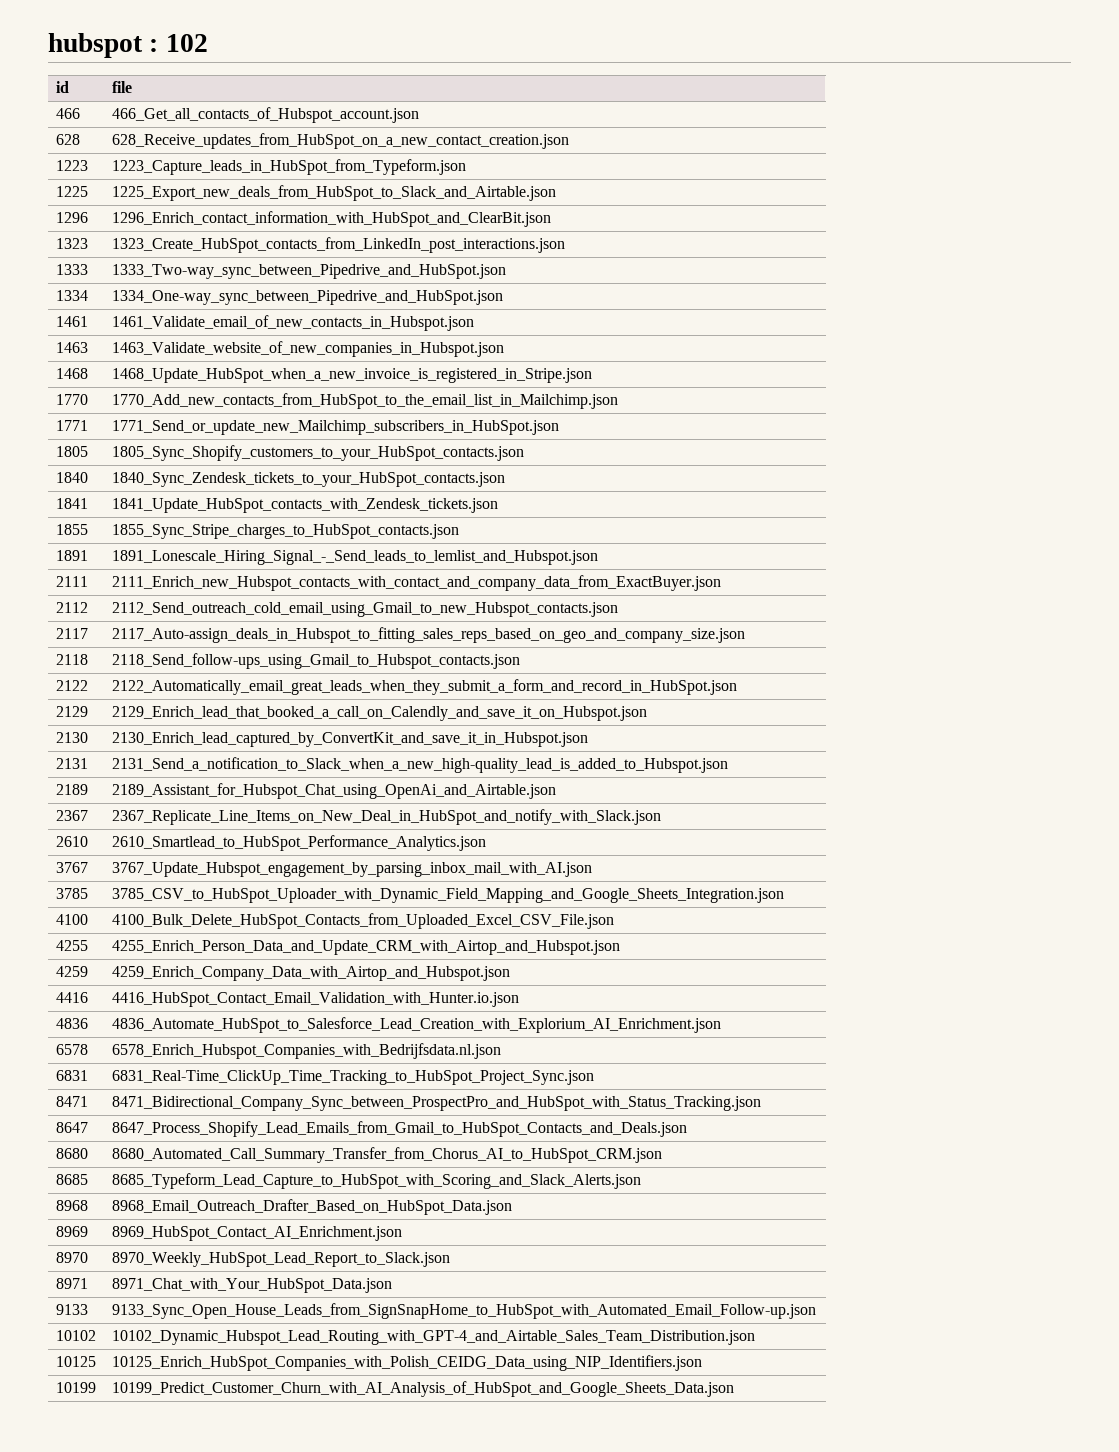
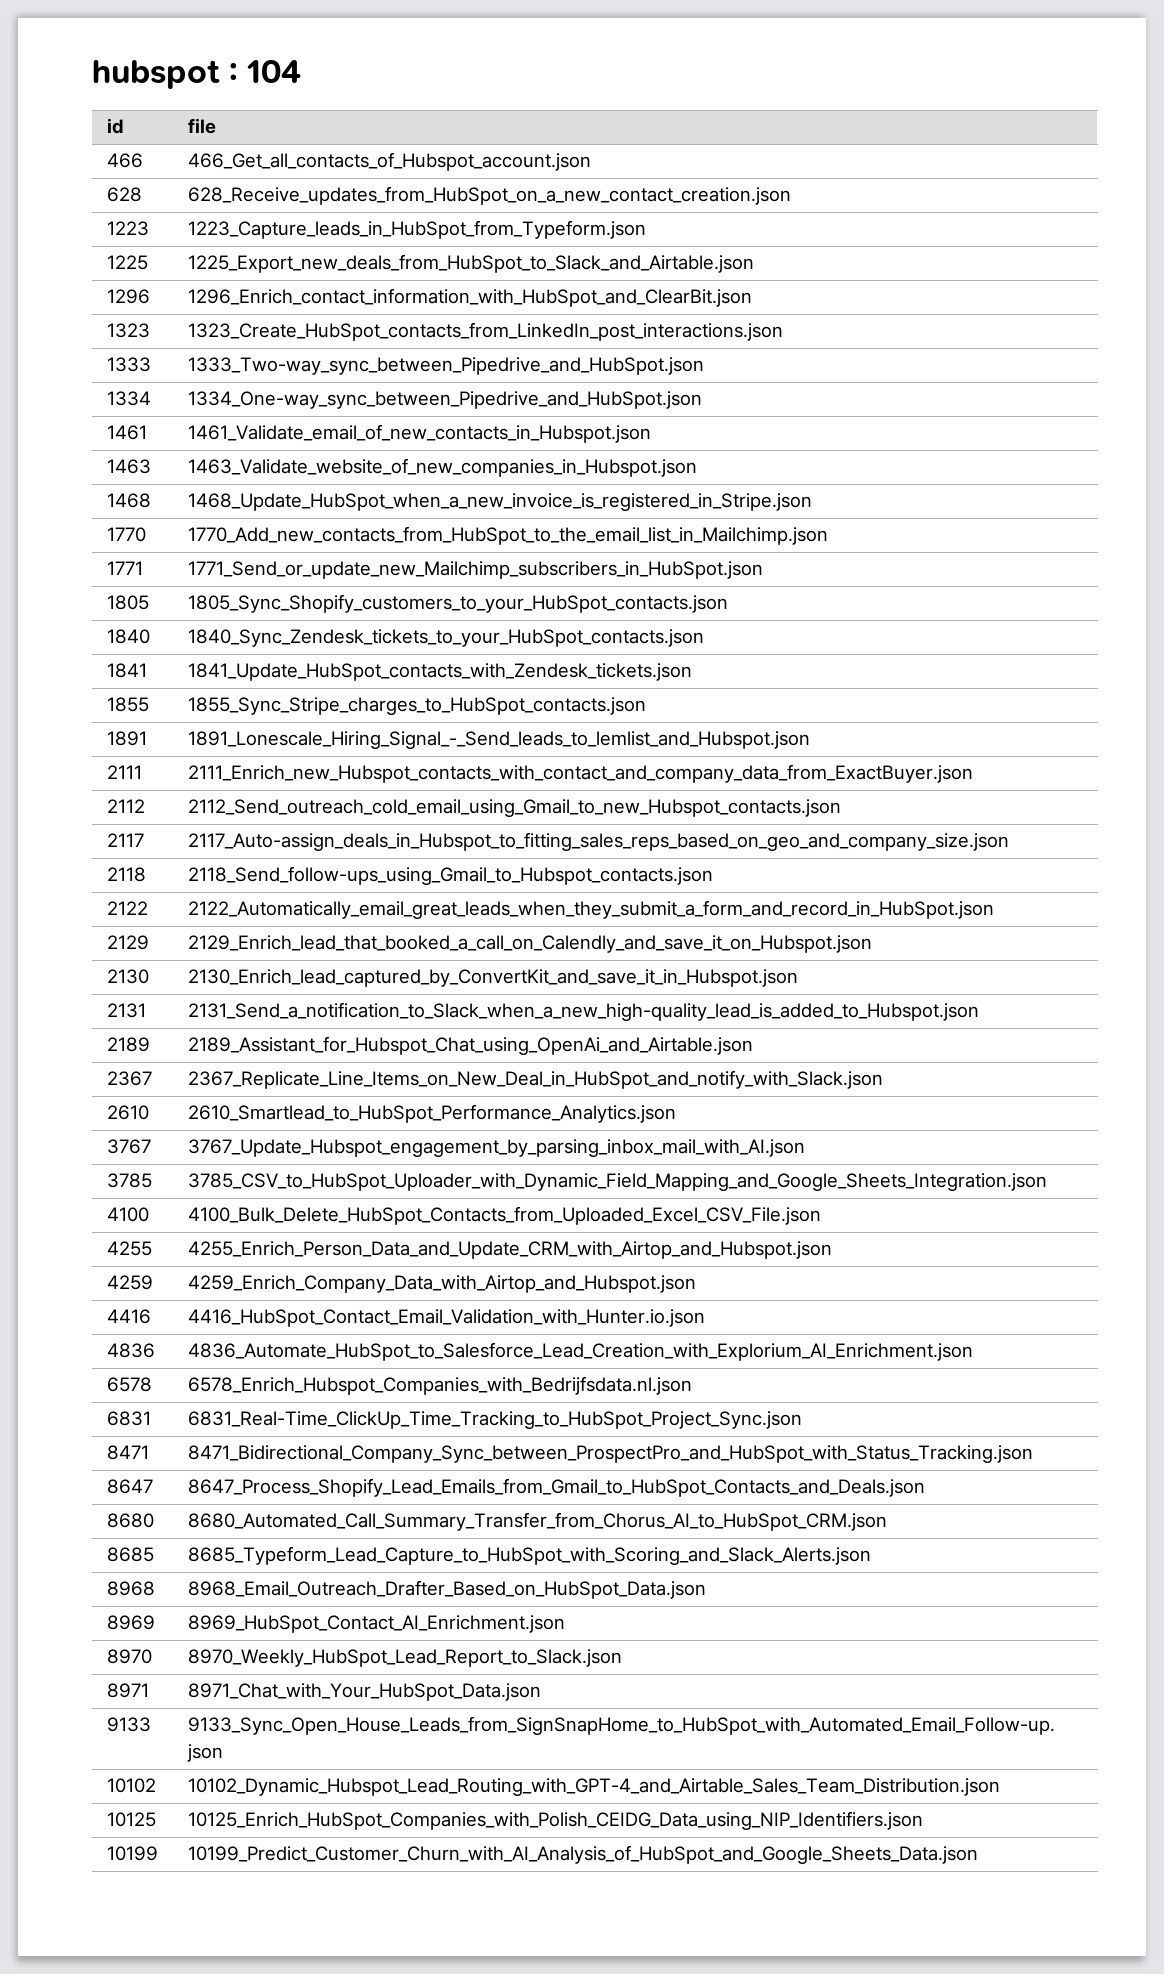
- hubspot : 102
+ hubspot : 104

